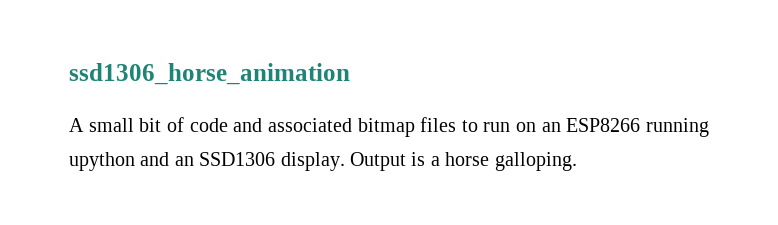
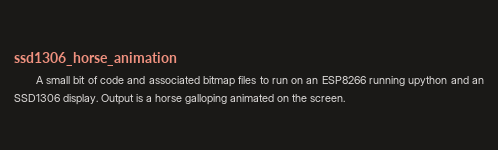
- Output is a horse galloping.
+ Output is a horse galloping animated on the screen.

